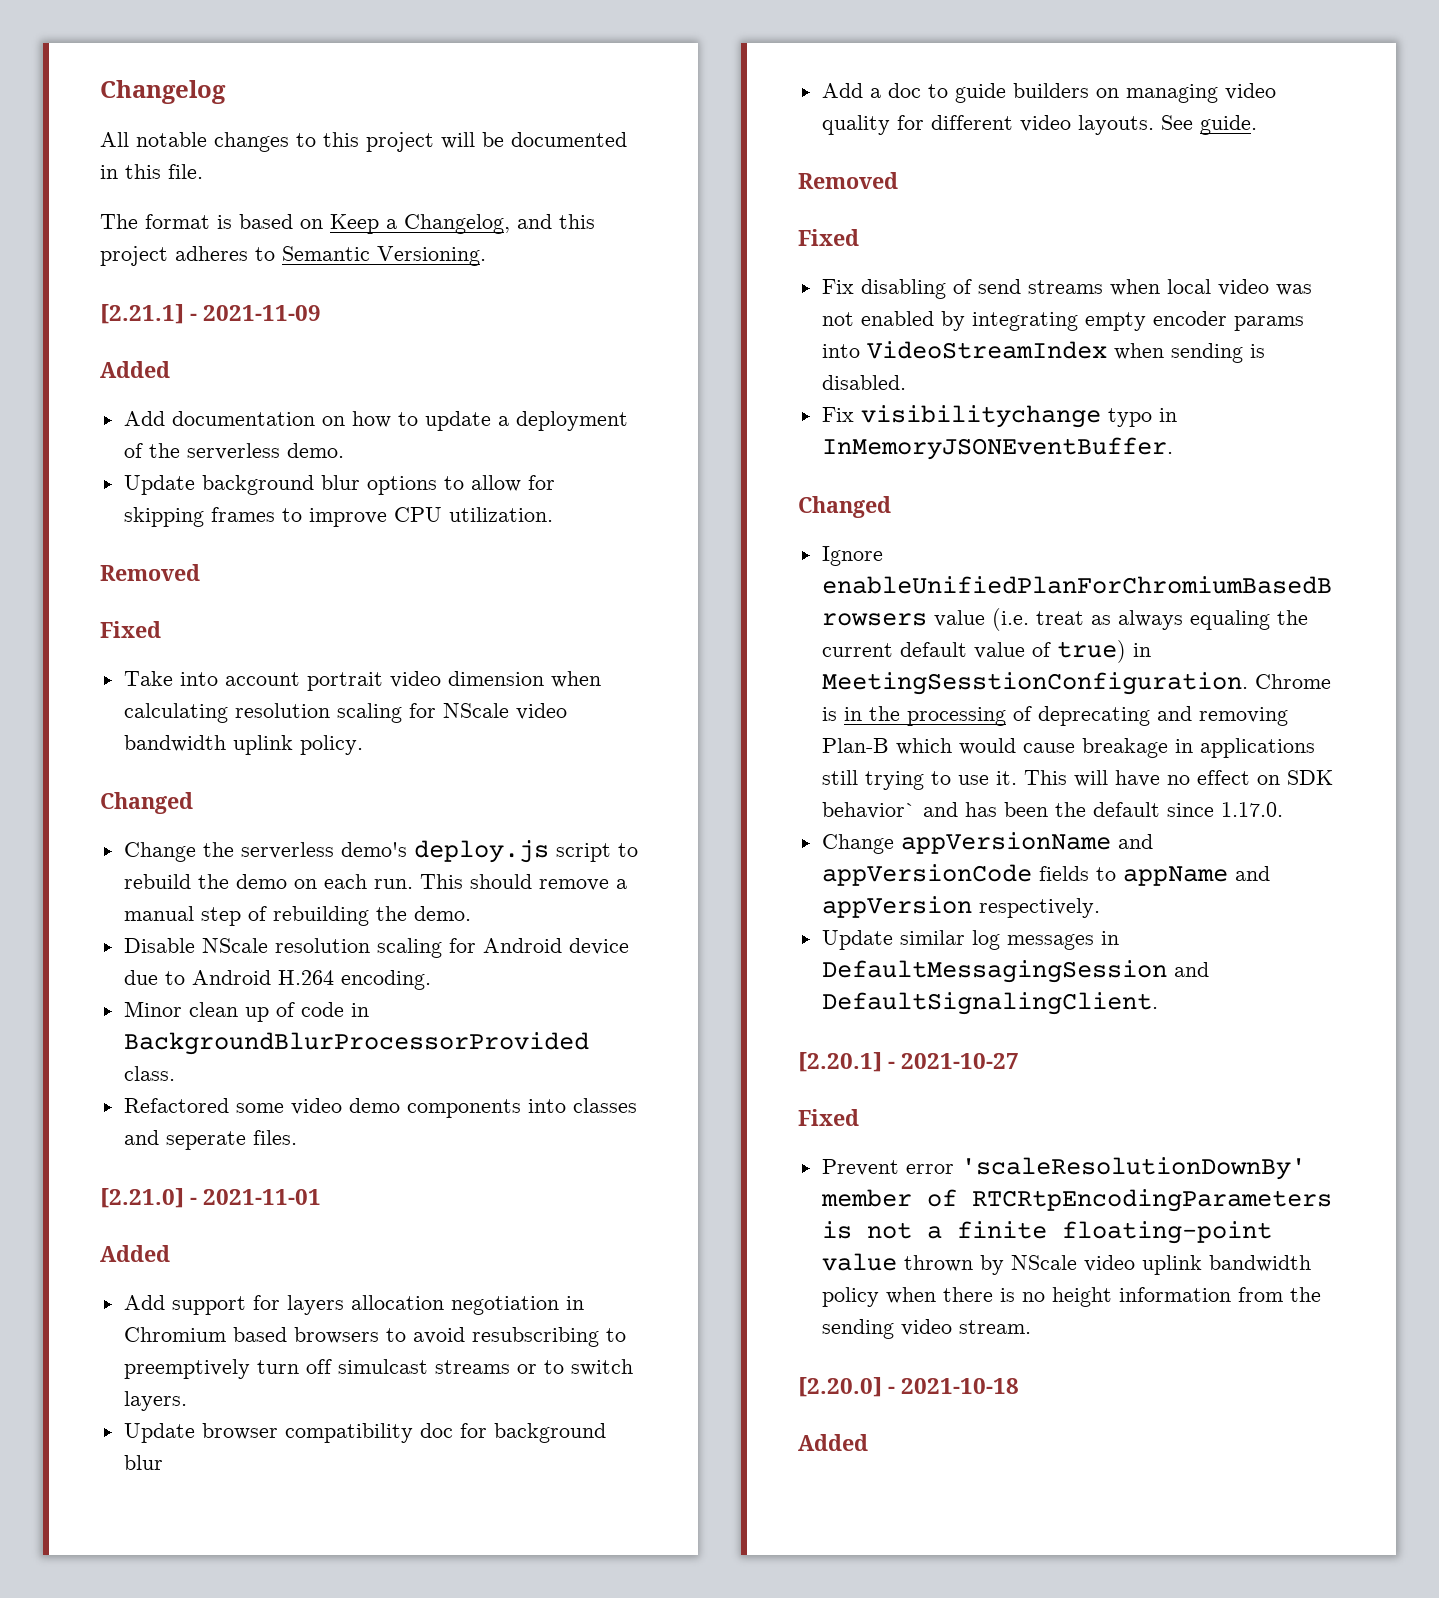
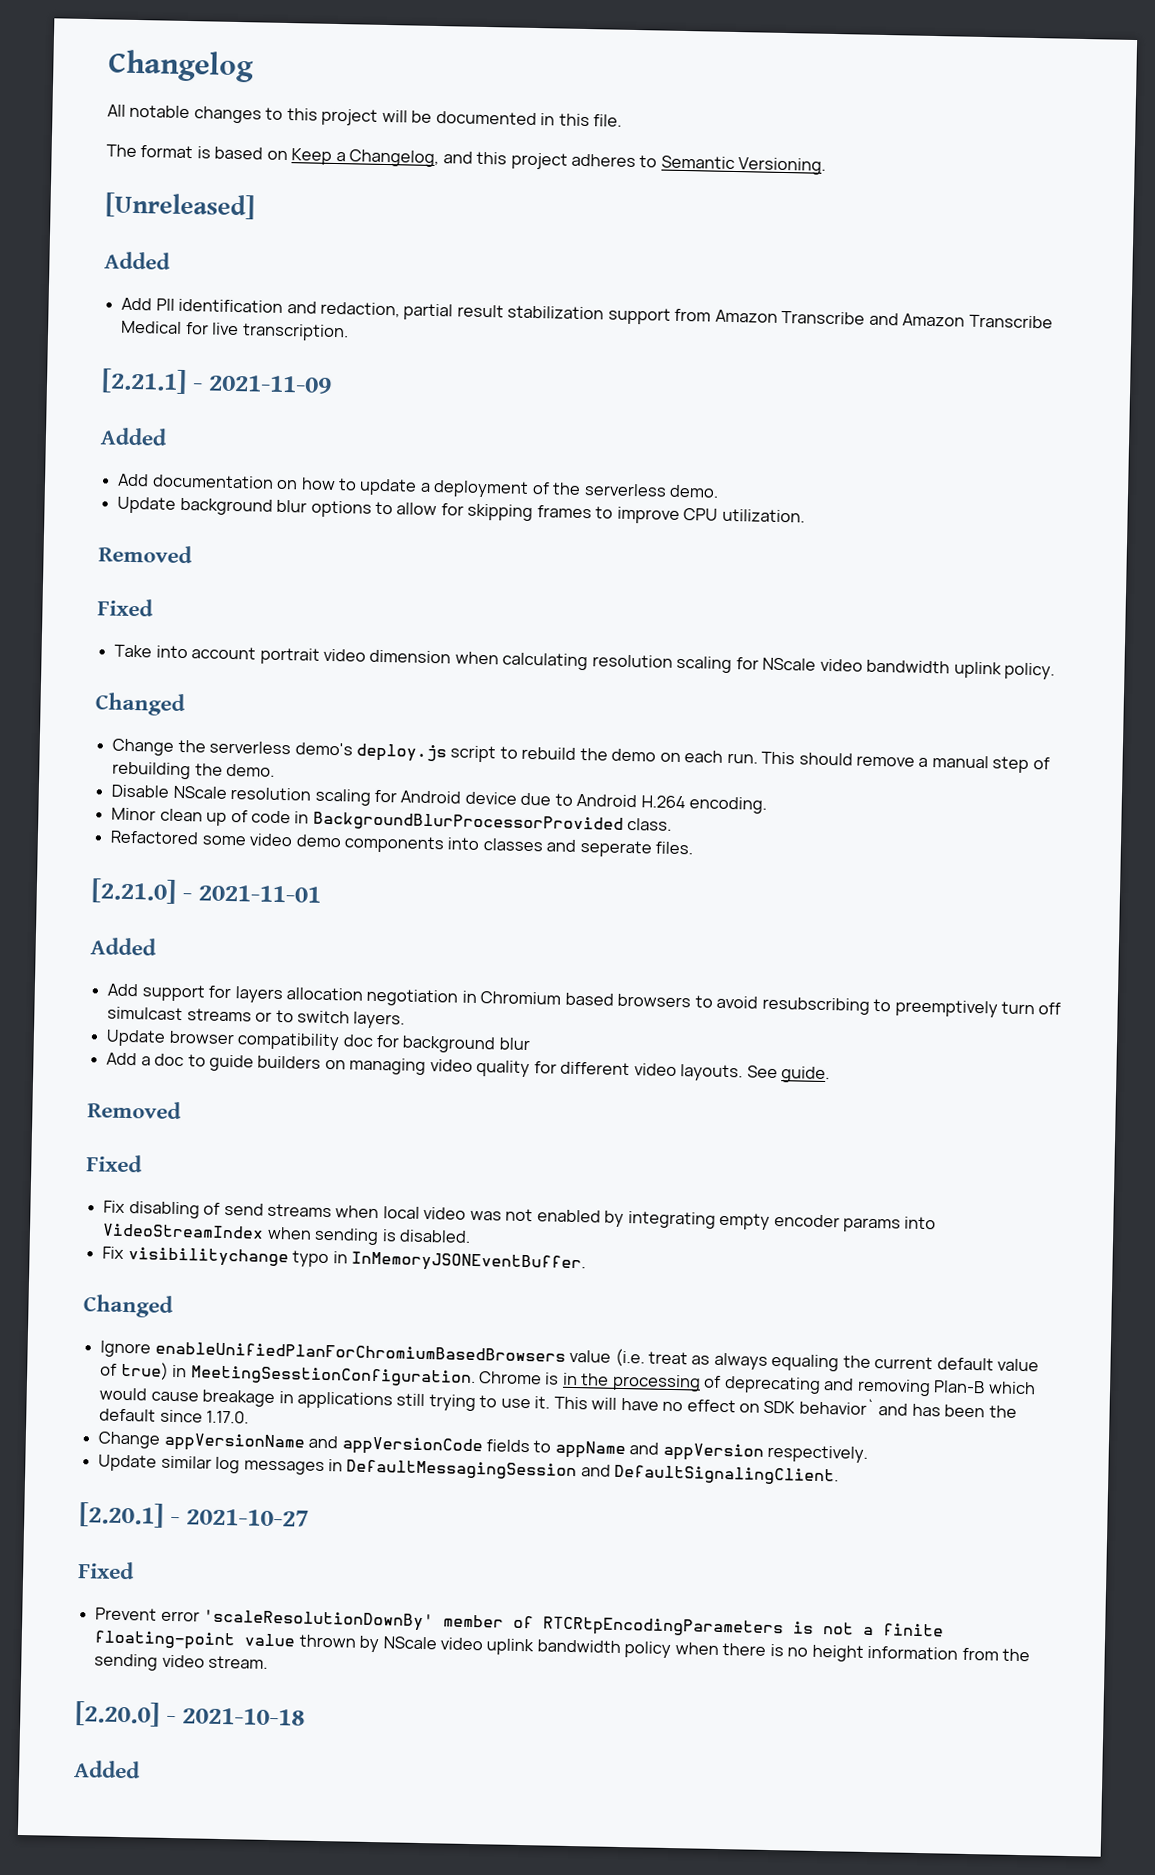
+ [Unreleased]
+ Added
+ Add PII identification and redaction, partial result stabilization support from Amazon Transcribe and Amazon Transcribe Medical for live transcription.

